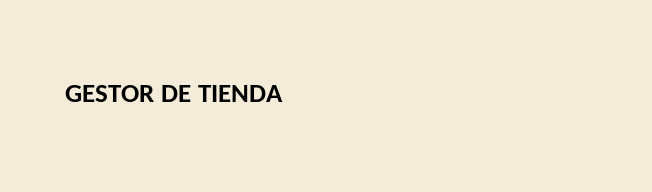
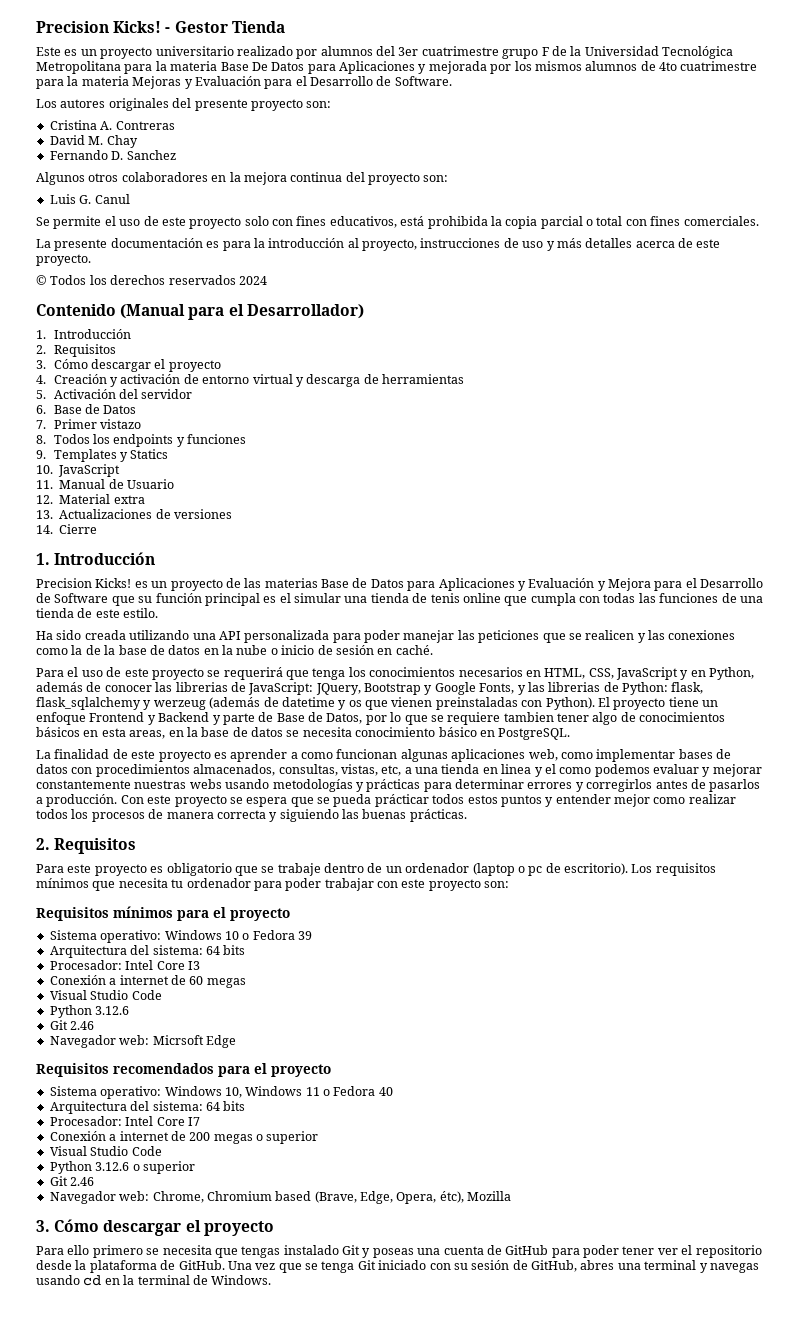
- GESTOR DE TIENDA
+ Precision Kicks! - Gestor Tienda
+ Este es un proyecto universitario realizado por alumnos del 3er cuatrimestre grupo F de la Universidad Tecnológica Metropolitana para la materia Base De Datos para Aplicaciones y mejorada por los mismos alumnos de 4to cuatrimestre para la materia Mejoras y Evaluación para el Desarrollo de Software.
+ Los autores originales del presente proyecto son:
+ Cristina A. Contreras
+ David M. Chay
+ Fernando D. Sanchez
+ Algunos otros colaboradores en la mejora continua del proyecto son:
+ Luis G. Canul
+ Se permite el uso de este proyecto solo con fines educativos, está prohibida la copia parcial o total con fines comerciales.
+ La presente documentación es para la introducción al proyecto, instrucciones de uso y más detalles acerca de este proyecto.
+ © Todos los derechos reservados 2024
+ Contenido (Manual para el Desarrollador)
+ 1. Introducción
+ 2. Requisitos
+ 3. Cómo descargar el proyecto
+ 4. Creación y activación de entorno virtual y descarga de herramientas
+ 5. Activación del servidor
+ 6. Base de Datos
+ 7. Primer vistazo
+ 8. Todos los endpoints y funciones
+ 9. Templates y Statics
+ 10. JavaScript
+ 11. Manual de Usuario
+ 12. Material extra
+ 13. Actualizaciones de versiones
+ 14. Cierre
+ 1. Introducción
+ Precision Kicks! es un proyecto de las materias Base de Datos para Aplicaciones y Evaluación y Mejora para el Desarrollo de Software que su función principal es el simular una tienda de tenis online que cumpla con todas las funciones de una tienda de este estilo.
+ Ha sido creada utilizando una API personalizada para poder manejar las peticiones que se realicen y las conexiones como la de la base de datos en la nube o inicio de sesión en caché.
+ Para el uso de este proyecto se requerirá que tenga los conocimientos necesarios en HTML, CSS, JavaScript y en Python, además de conocer las librerias de JavaScript: JQuery, Bootstrap y Google Fonts, y las librerias de Python: flask, flask_sqlalchemy y werzeug (además de datetime y os que vienen preinstaladas con Python). El proyecto tiene un enfoque Frontend y Backend y parte de Base de Datos, por lo que se requiere tambien tener algo de conocimientos básicos en esta areas, en la base de datos se necesita conocimiento básico en PostgreSQL.
+ La finalidad de este proyecto es aprender a como funcionan algunas aplicaciones web, como implementar bases de datos con procedimientos almacenados, consultas, vistas, etc, a una tienda en linea y el como podemos evaluar y mejorar constantemente nuestras webs usando metodologías y prácticas para determinar errores y corregirlos antes de pasarlos a producción. Con este proyecto se espera que se pueda prácticar todos estos puntos y entender mejor como realizar todos los procesos de manera correcta y siguiendo las buenas prácticas.
+ 2. Requisitos
+ Para este proyecto es obligatorio que se trabaje dentro de un ordenador (laptop o pc de escritorio). Los requisitos mínimos que necesita tu ordenador para poder trabajar con este proyecto son:
+ Requisitos mínimos para el proyecto
+ Sistema operativo: Windows 10 o Fedora 39
+ Arquitectura del sistema: 64 bits
+ Procesador: Intel Core I3
+ Conexión a internet de 60 megas
+ Visual Studio Code
+ Python 3.12.6
+ Git 2.46
+ Navegador web: Micrsoft Edge
+ Requisitos recomendados para el proyecto
+ Sistema operativo: Windows 10, Windows 11 o Fedora 40
+ Arquitectura del sistema: 64 bits
+ Procesador: Intel Core I7
+ Conexión a internet de 200 megas o superior
+ Visual Studio Code
+ Python 3.12.6 o superior
+ Git 2.46
+ Navegador web: Chrome, Chromium based (Brave, Edge, Opera, étc), Mozilla
+ 3. Cómo descargar el proyecto
+ Para ello primero se necesita que tengas instalado Git y poseas una cuenta de GitHub para poder tener ver el repositorio desde la plataforma de GitHub. Una vez que se tenga Git iniciado con su sesión de GitHub, abres una terminal y navegas usando cd en la terminal de Windows.

